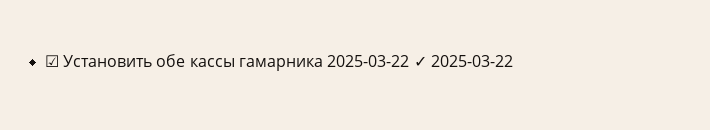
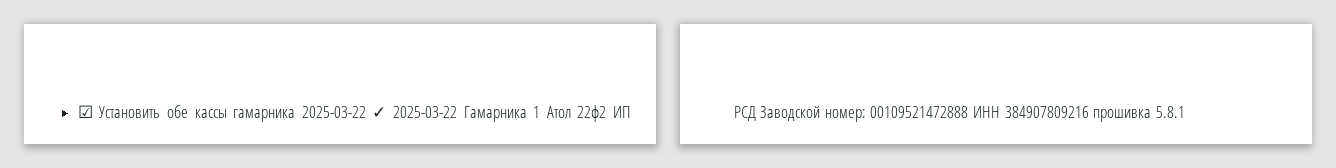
- ☑ Установить обе кассы гамарника 2025-03-22 ✓ 2025-03-22
+ ☑ Установить обе кассы гамарника 2025-03-22 ✓ 2025-03-22 Гамарника 1 Атол 22ф2 ИП РСД Заводской номер: 00109521472888 ИНН 384907809216 прошивка 5.8.1

